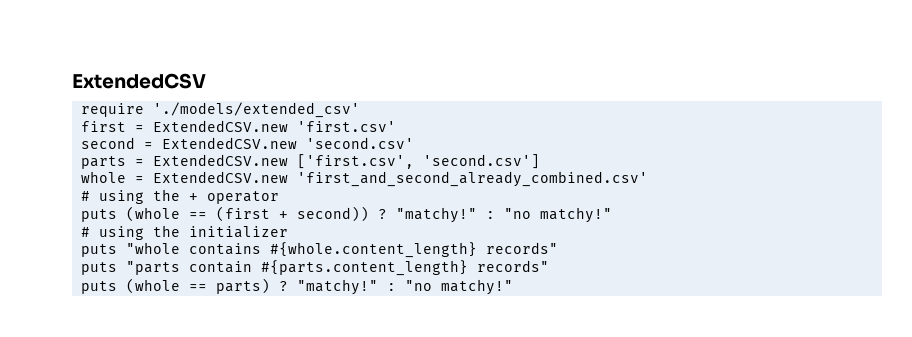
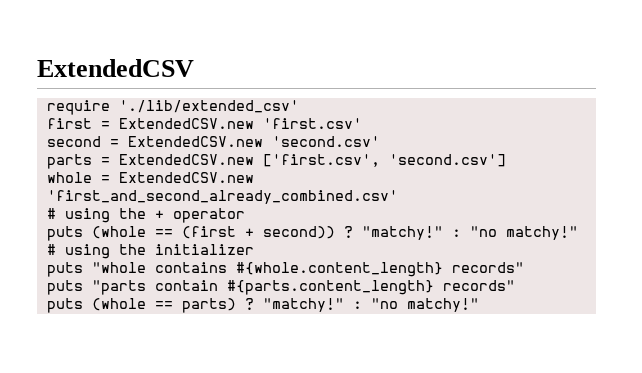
- require './models/extended_csv'
+ require './lib/extended_csv'

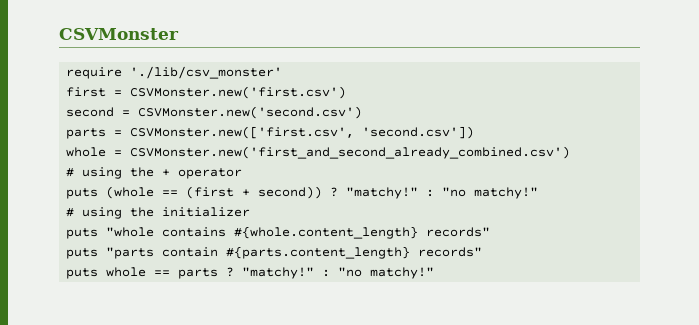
- ExtendedCSV
+ CSVMonster
- require './lib/extended_csv'
+ require './lib/csv_monster'
- first = ExtendedCSV.new 'first.csv'
+ first = CSVMonster.new('first.csv')
- second = ExtendedCSV.new 'second.csv'
+ second = CSVMonster.new('second.csv')
- parts = ExtendedCSV.new ['first.csv', 'second.csv']
+ parts = CSVMonster.new(['first.csv', 'second.csv'])
- whole = ExtendedCSV.new 'first_and_second_already_combined.csv'
+ whole = CSVMonster.new('first_and_second_already_combined.csv')
- puts (whole == parts) ?
+ puts whole == parts ?

